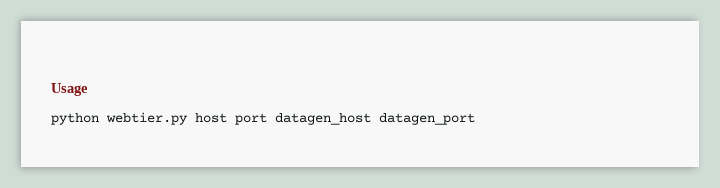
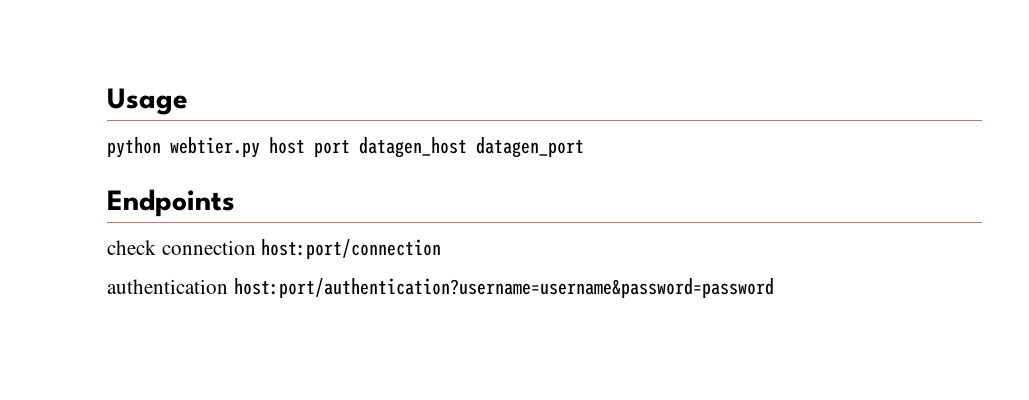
+ Endpoints
+ check connection host:port/connection
+ authentication host:port/authentication?username=username&password=password

